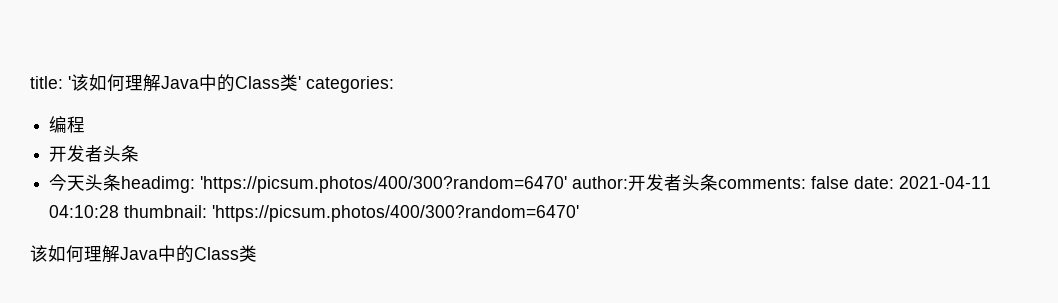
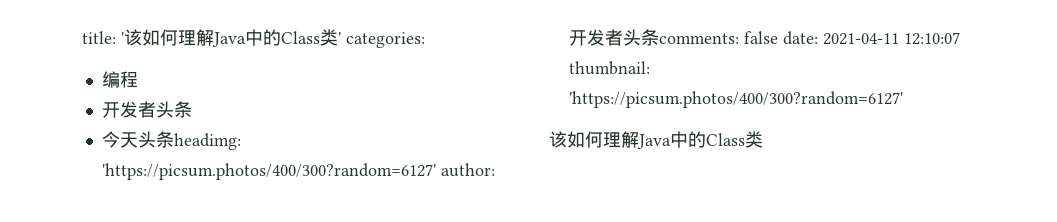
- 今天头条headimg: 'https://picsum.photos/400/300?random=6470' author:开发者头条comments: false date: 2021-04-11 04:10:28 thumbnail: 'https://picsum.photos/400/300?random=6470'
+ 今天头条headimg: 'https://picsum.photos/400/300?random=6127' author:开发者头条comments: false date: 2021-04-11 12:10:07 thumbnail: 'https://picsum.photos/400/300?random=6127'

